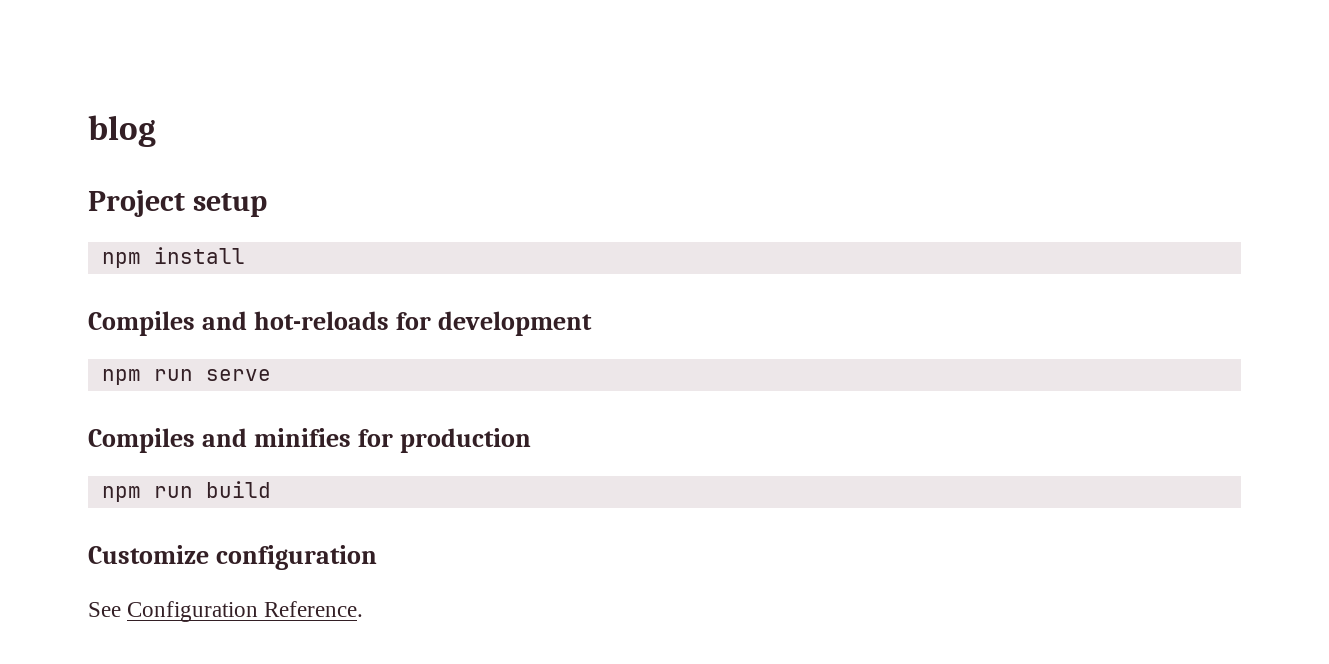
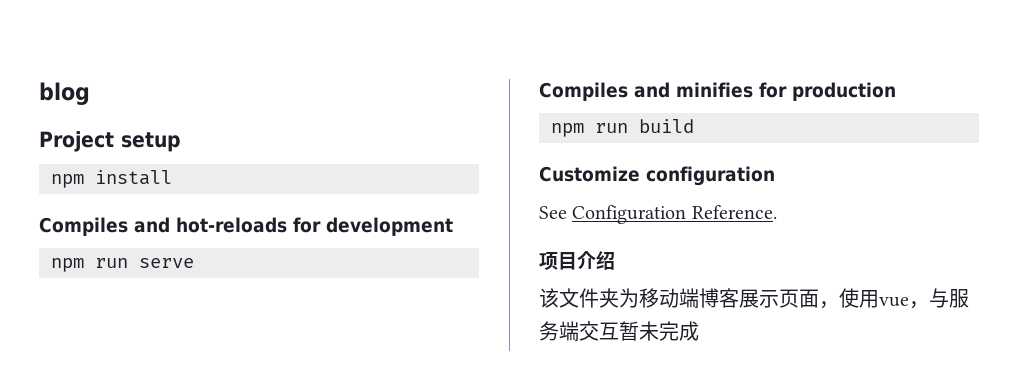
+ 项目介绍
+ 该文件夹为移动端博客展示页面，使用vue，与服务端交互暂未完成

